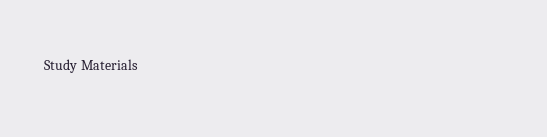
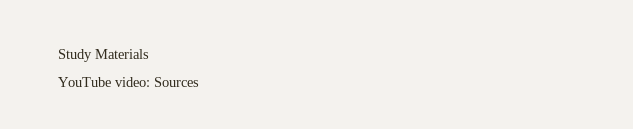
+ YouTube video: Sources

